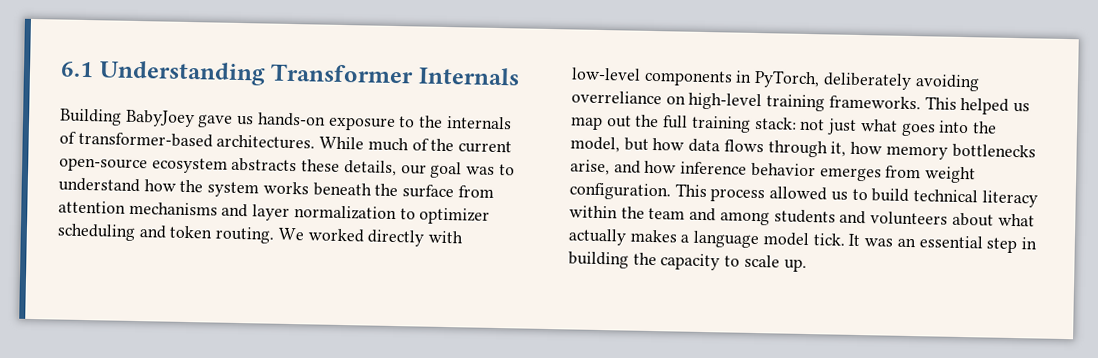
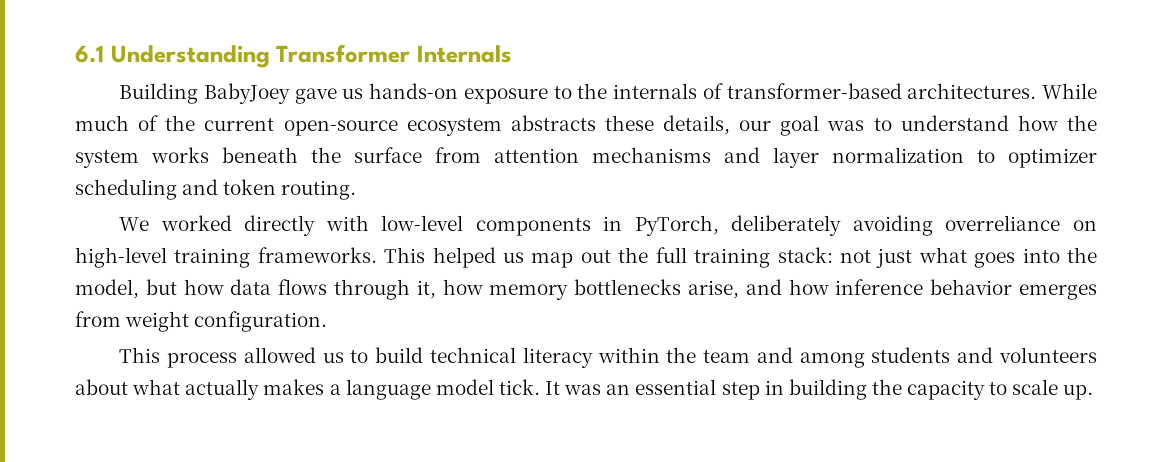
- While much of the current open-source ecosystem abstracts these details, our goal was to understand how the system works beneath the surface from attention mechanisms and layer normalization to optimizer scheduling and token routing. We worked directly with low-level components in PyTorch, deliberately avoiding overreliance on high-level training frameworks.
+ While much of the current open-source ecosystem abstracts these details, our goal was to understand how the system works beneath the surface from attention mechanisms and layer normalization to optimizer scheduling and token routing.
+ We worked directly with low-level components in PyTorch, deliberately avoiding overreliance on high-level training frameworks.
- This helped us map out the full training stack: not just what goes into the model, but how data flows through it, how memory bottlenecks arise, and how inference behavior emerges from weight configuration. This process allowed us to build technical literacy within the team and among students and volunteers about what actually makes a language model tick.
+ This helped us map out the full training stack: not just what goes into the model, but how data flows through it, how memory bottlenecks arise, and how inference behavior emerges from weight configuration.
+ This process allowed us to build technical literacy within the team and among students and volunteers about what actually makes a language model tick.

